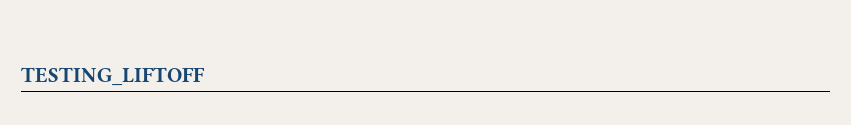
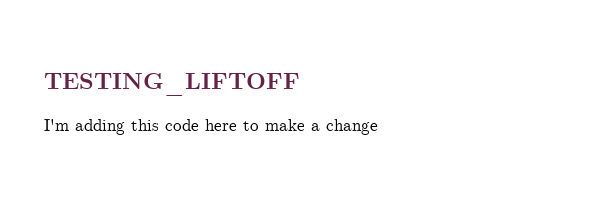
+ I'm adding this code here to make a change

